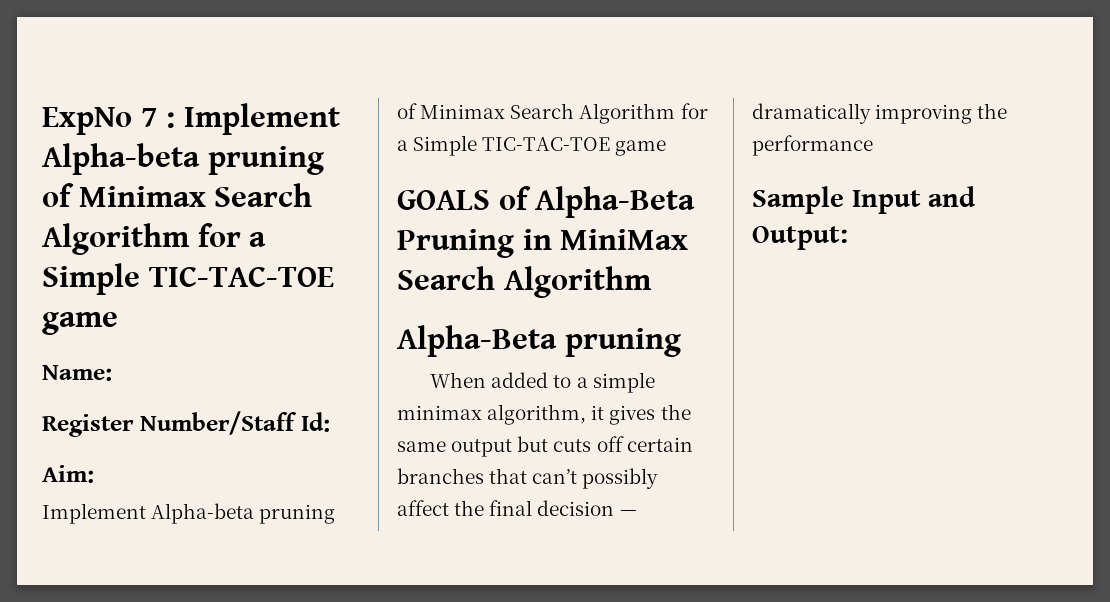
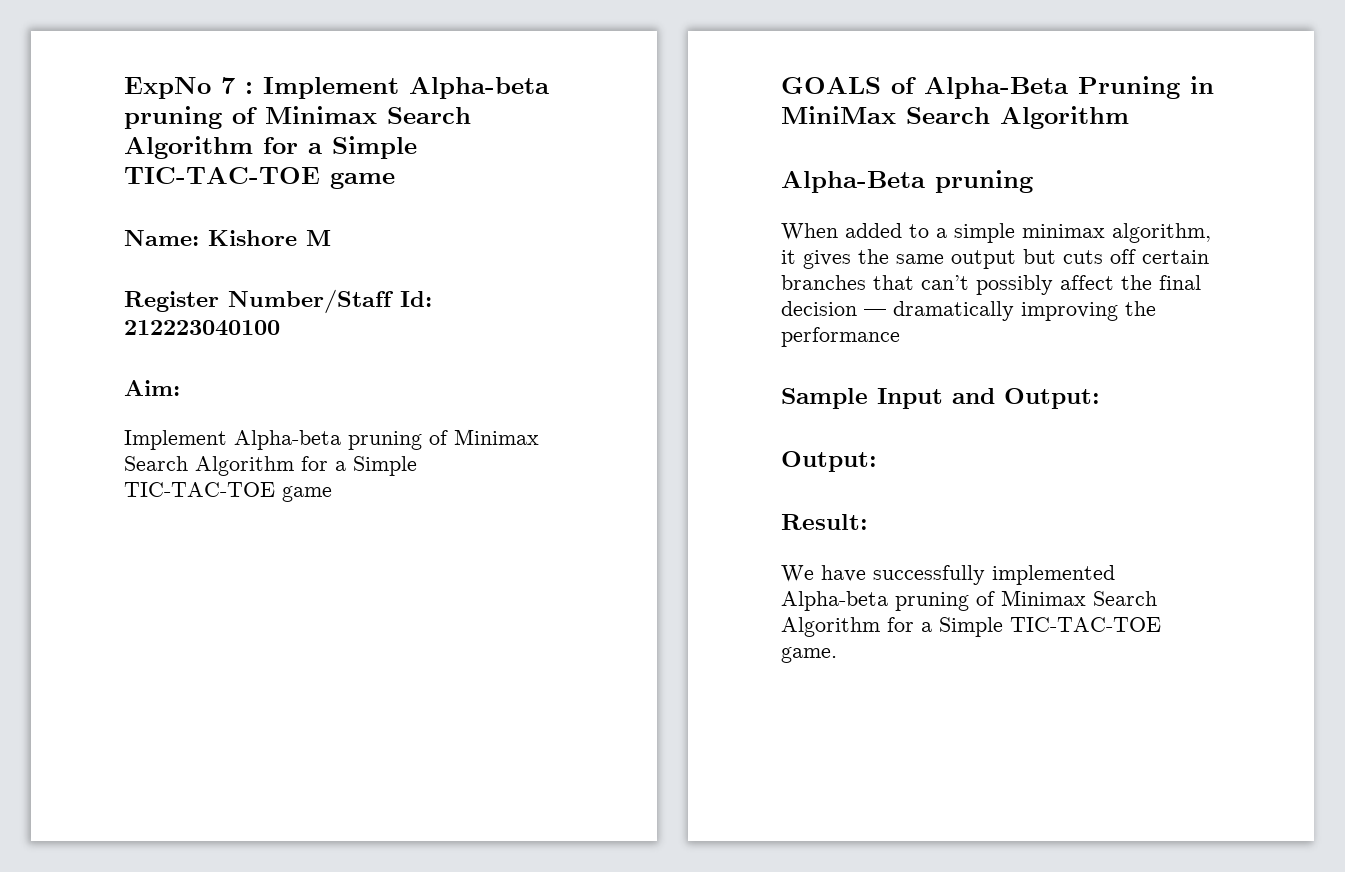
- Name:
+ Name: Kishore M
- Register Number/Staff Id:
+ Register Number/Staff Id: 212223040100
  Sample Input and Output:
+ Output:
+ Result:
+ We have successfully implemented Alpha-beta pruning of Minimax Search Algorithm for a Simple TIC-TAC-TOE game.

